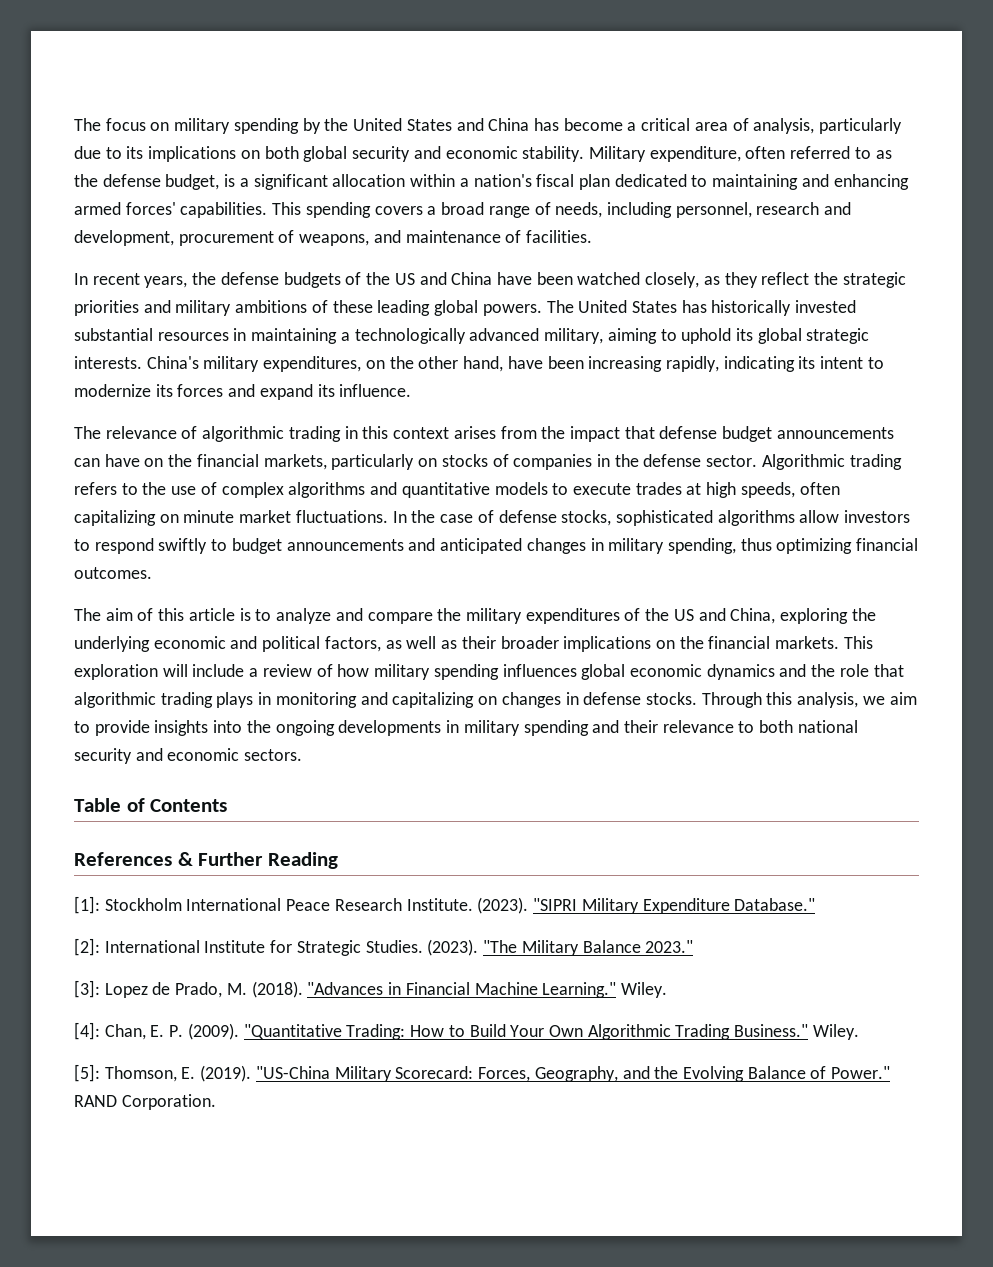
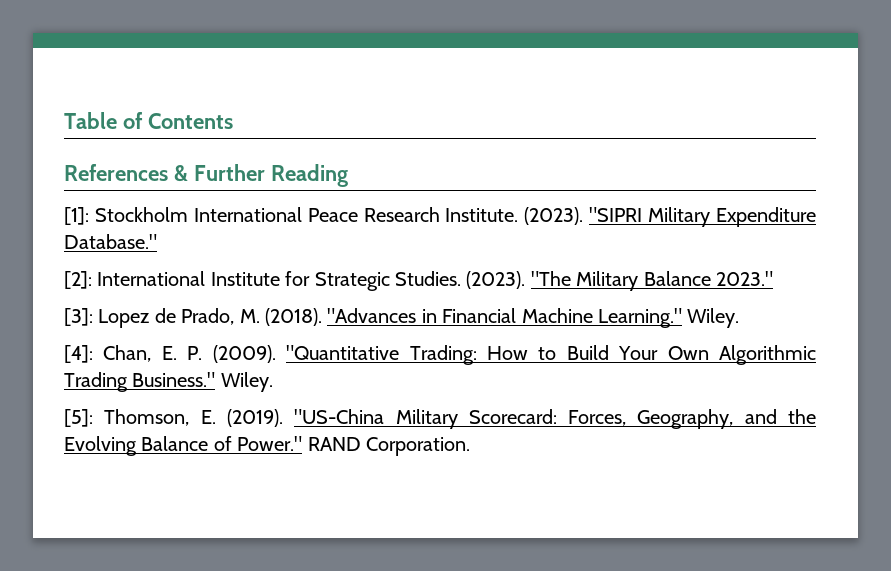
- The focus on military spending by the United States and China has become a critical area of analysis, particularly due to its implications on both global security and economic stability. Military expenditure, often referred to as the defense budget, is a significant allocation within a nation's fiscal plan dedicated to maintaining and enhancing armed forces' capabilities. This spending covers a broad range of needs, including personnel, research and development, procurement of weapons, and maintenance of facilities.
- In recent years, the defense budgets of the US and China have been watched closely, as they reflect the strategic priorities and military ambitions of these leading global powers. The United States has historically invested substantial resources in maintaining a technologically advanced military, aiming to uphold its global strategic interests. China's military expenditures, on the other hand, have been increasing rapidly, indicating its intent to modernize its forces and expand its influence.
- The relevance of algorithmic trading in this context arises from the impact that defense budget announcements can have on the financial markets, particularly on stocks of companies in the defense sector. Algorithmic trading refers to the use of complex algorithms and quantitative models to execute trades at high speeds, often capitalizing on minute market fluctuations. In the case of defense stocks, sophisticated algorithms allow investors to respond swiftly to budget announcements and anticipated changes in military spending, thus optimizing financial outcomes.
- The aim of this article is to analyze and compare the military expenditures of the US and China, exploring the underlying economic and political factors, as well as their broader implications on the financial markets. This exploration will include a review of how military spending influences global economic dynamics and the role that algorithmic trading plays in monitoring and capitalizing on changes in defense stocks. Through this analysis, we aim to provide insights into the ongoing developments in military spending and their relevance to both national security and economic sectors.

